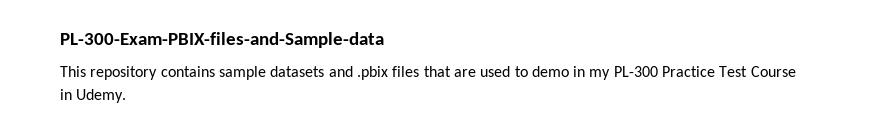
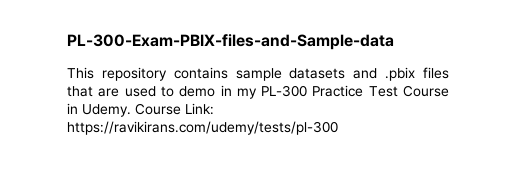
+ Course Link: https://ravikirans.com/udemy/tests/pl-300

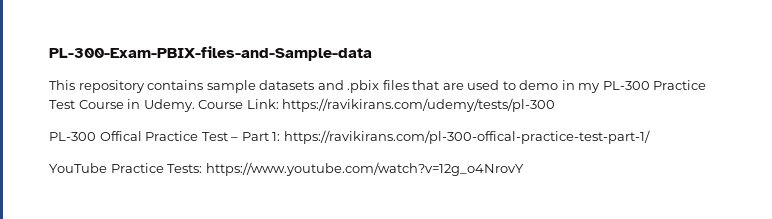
+ PL-300 Offical Practice Test – Part 1: https://ravikirans.com/pl-300-offical-practice-test-part-1/
+ YouTube Practice Tests: https://www.youtube.com/watch?v=12g_o4NrovY

